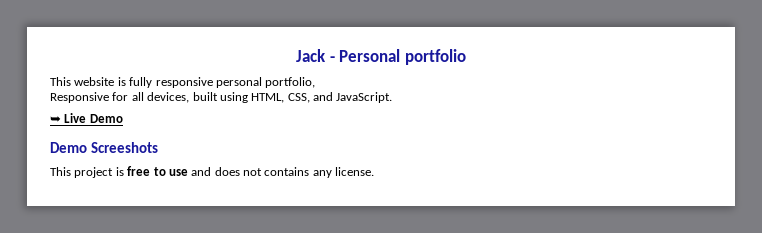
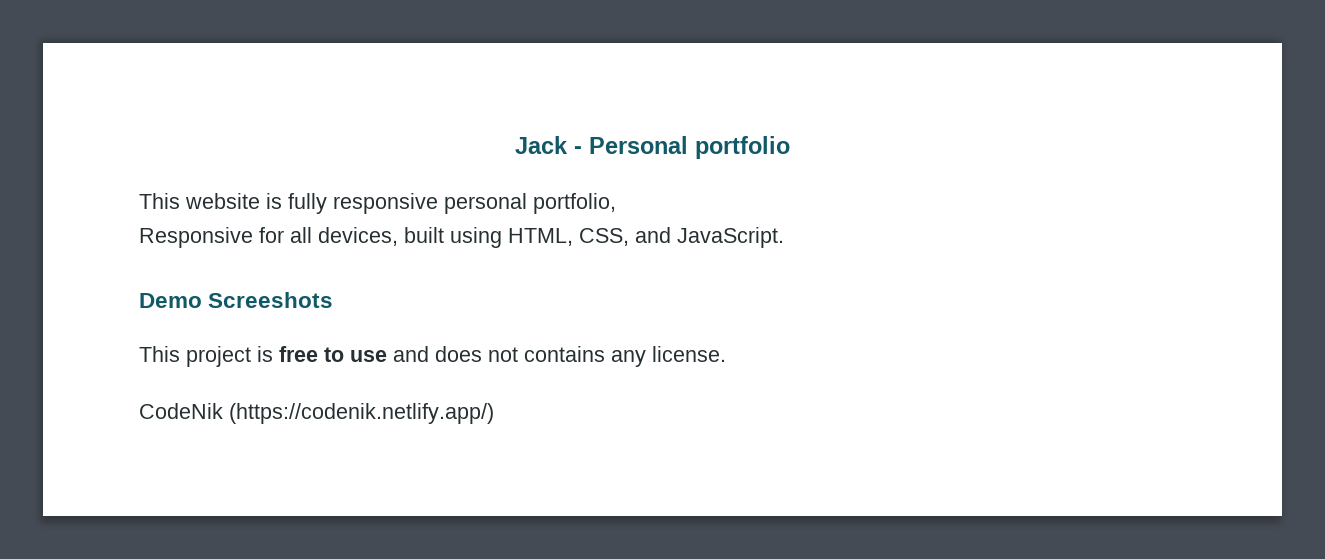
- ➥ Live Demo
+ CodeNik (https://codenik.netlify.app/)

